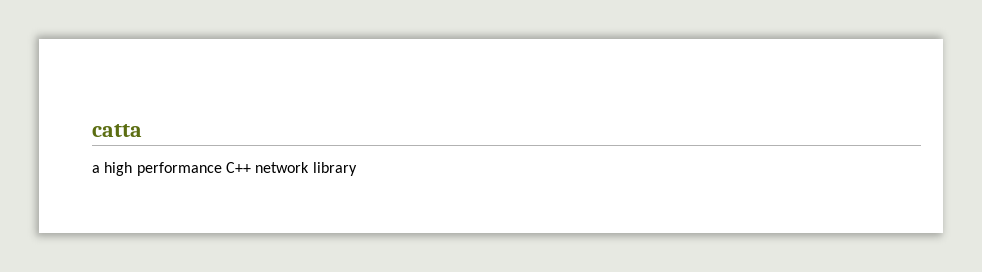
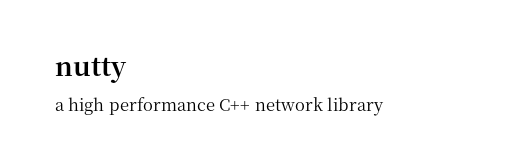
- catta
+ nutty

